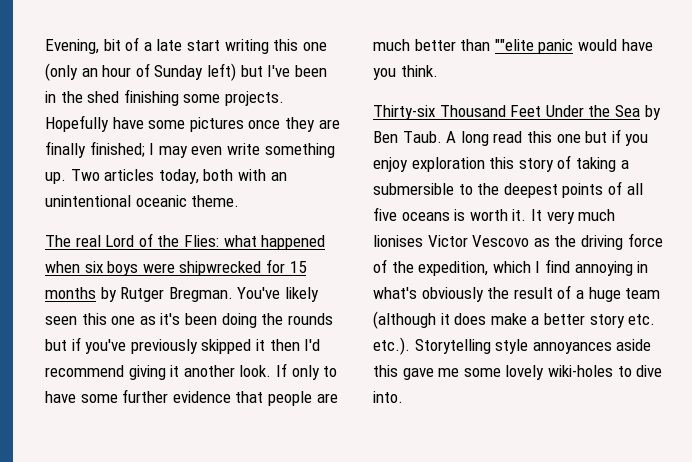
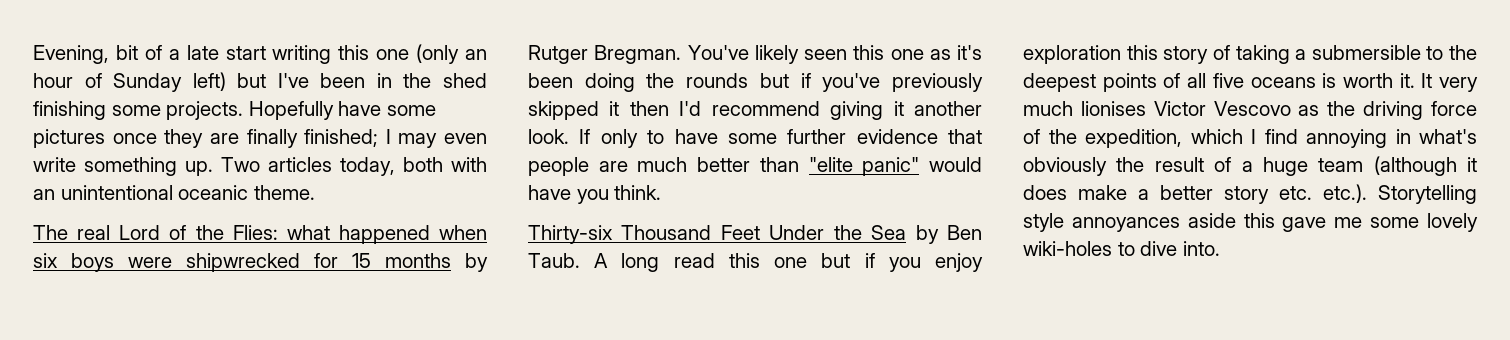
- If only to have some further evidence that people are much better than ""elite panic would have you think.
+ If only to have some further evidence that people are much better than "elite panic" would have you think.

